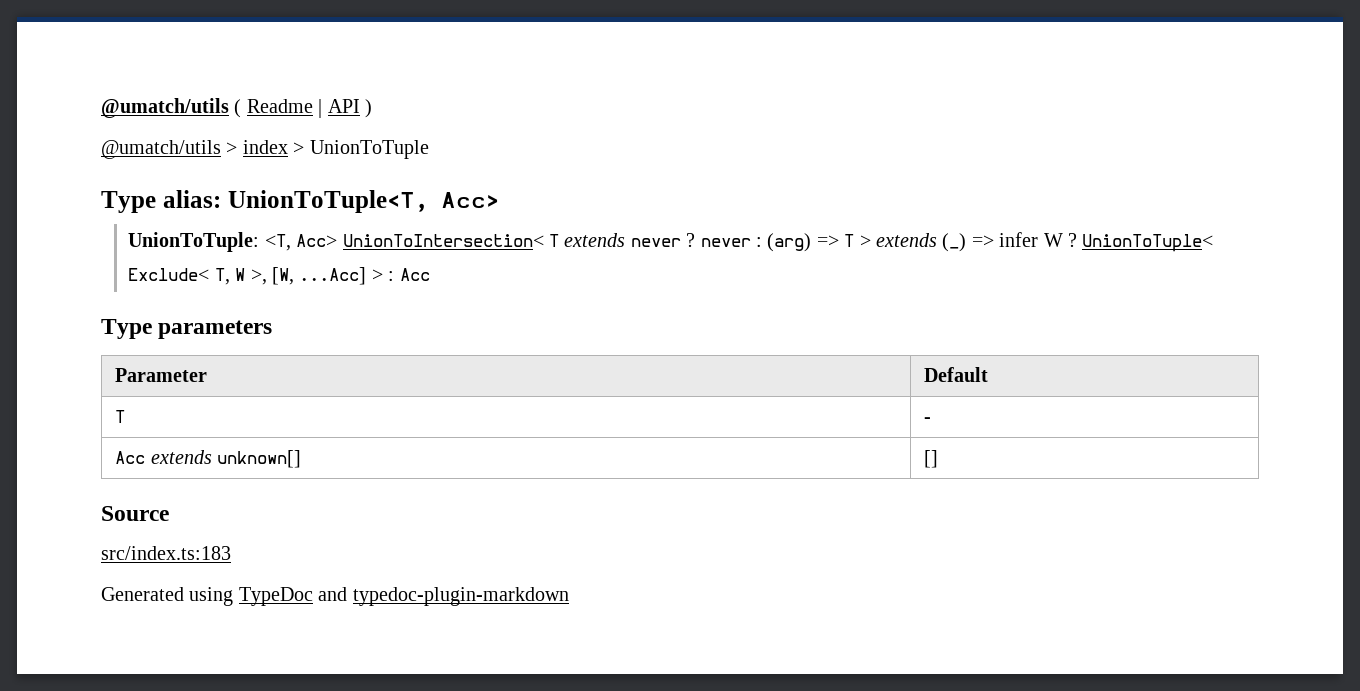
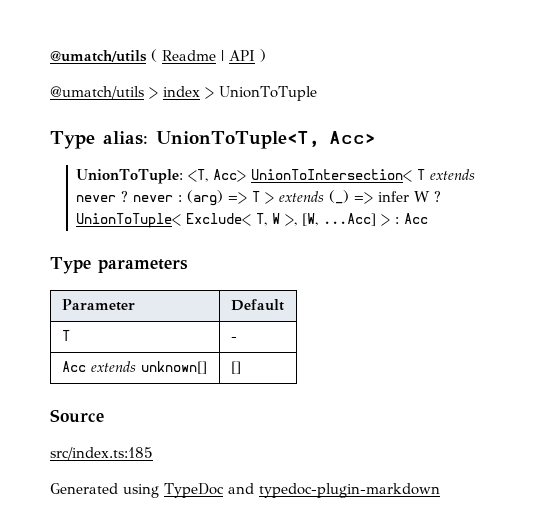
- src/index.ts:183
+ src/index.ts:185

